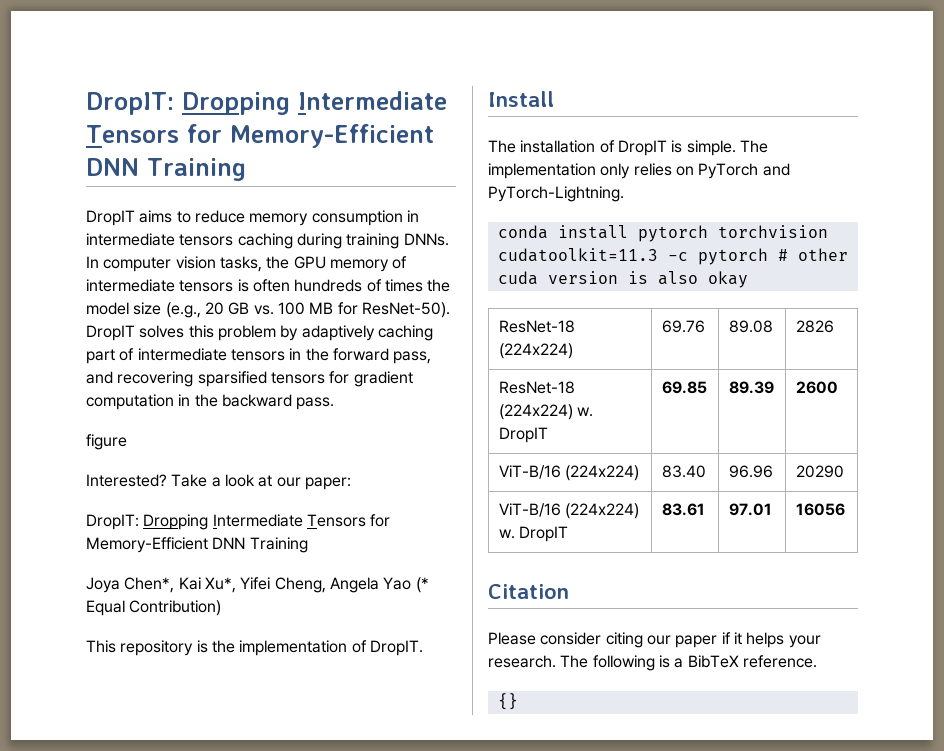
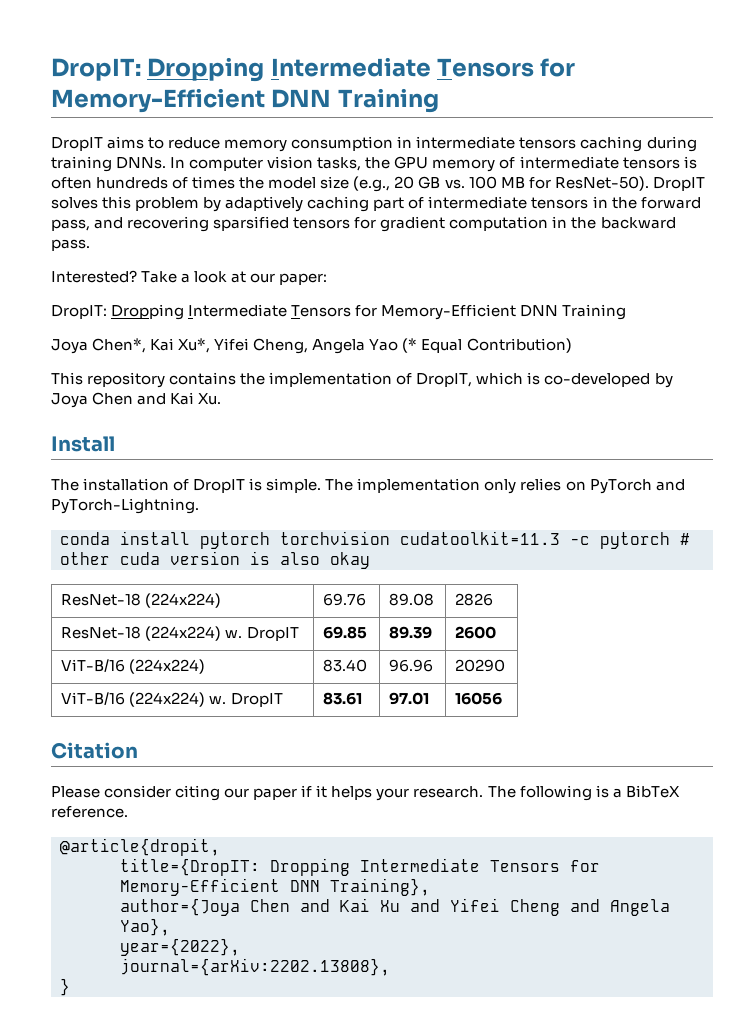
- figure
- This repository is the implementation of DropIT.
+ This repository contains the implementation of DropIT, which is co-developed by Joya Chen and Kai Xu.
- {}
+ @article{dropit,
+ title={DropIT: Dropping Intermediate Tensors for Memory-Efficient DNN Training},
+ author={Joya Chen and Kai Xu and Yifei Cheng and Angela Yao},
+ year={2022},
+ journal={arXiv:2202.13808},
+ }

